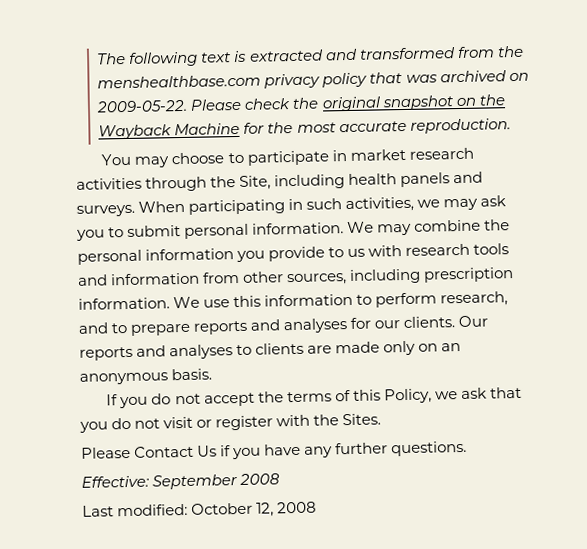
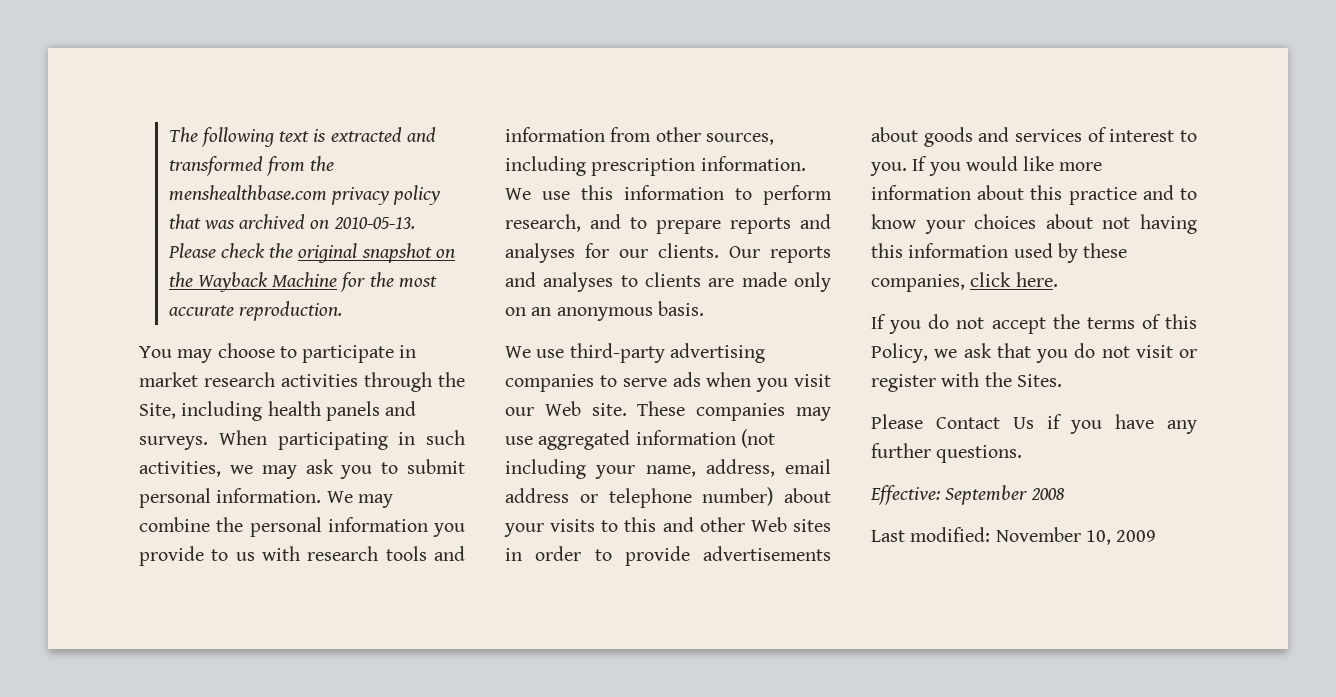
- The following text is extracted and transformed from the menshealthbase.com privacy policy that was archived on 2009-05-22.
+ The following text is extracted and transformed from the menshealthbase.com privacy policy that was archived on 2010-05-13.
+ We use third-party advertising companies to serve ads when you visit our Web site. These companies may use aggregated information (not including your name, address, email address or telephone number) about your visits to this and other Web sites in order to provide advertisements about goods and services of interest to you. If you would like more information about this practice and to know your choices about not having this information used by these companies, click here.
- Last modified: October 12, 2008
+ Last modified: November 10, 2009

